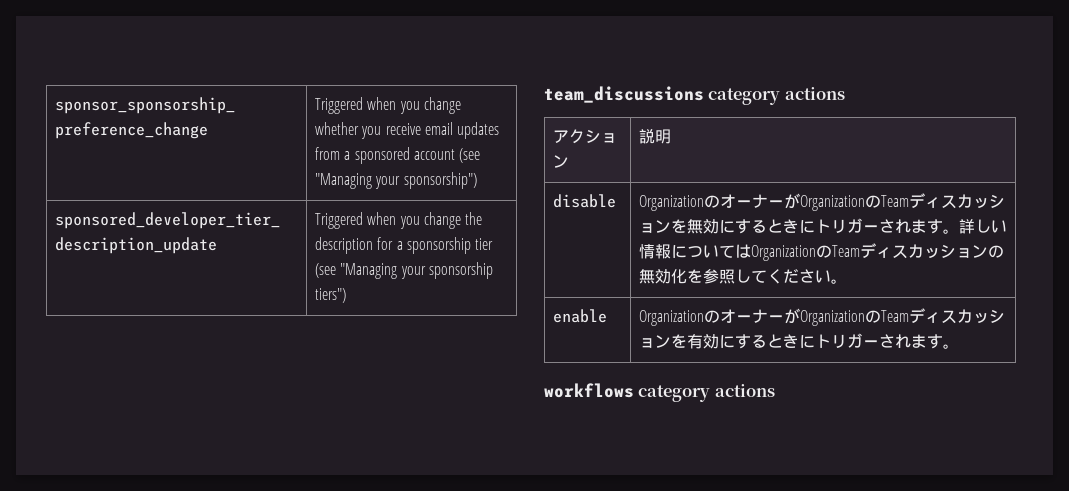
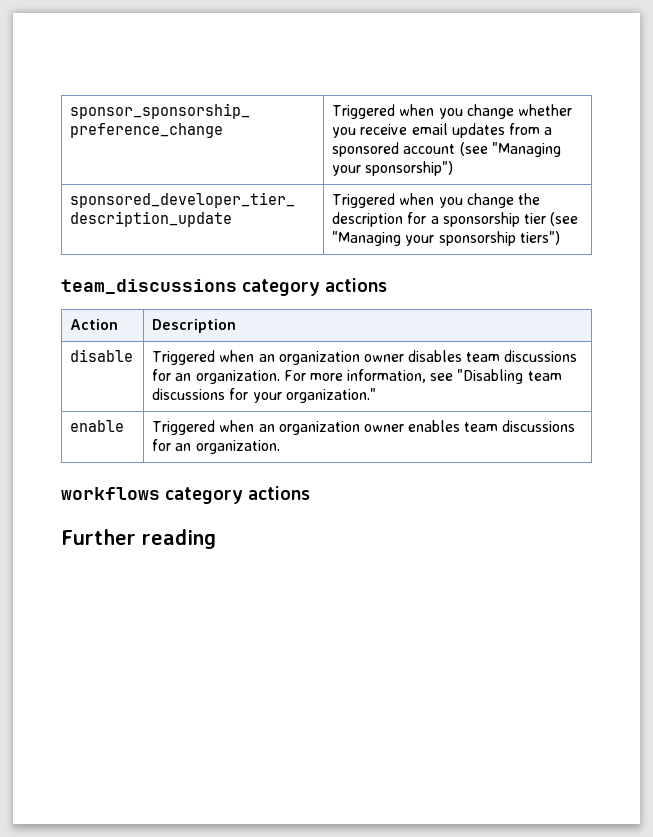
- アクション | 説明
- disable | OrganizationのオーナーがOrganizationのTeamディスカッションを無効にするときにトリガーされます。詳しい情報についてはOrganizationのTeamディスカッションの無効化を参照してください。
- enable | OrganizationのオーナーがOrganizationのTeamディスカッションを有効にするときにトリガーされます。
+ Action | Description
+ disable | Triggered when an organization owner disables team discussions for an organization. For more information, see "Disabling team discussions for your organization."
+ enable | Triggered when an organization owner enables team discussions for an organization.
+ Further reading

